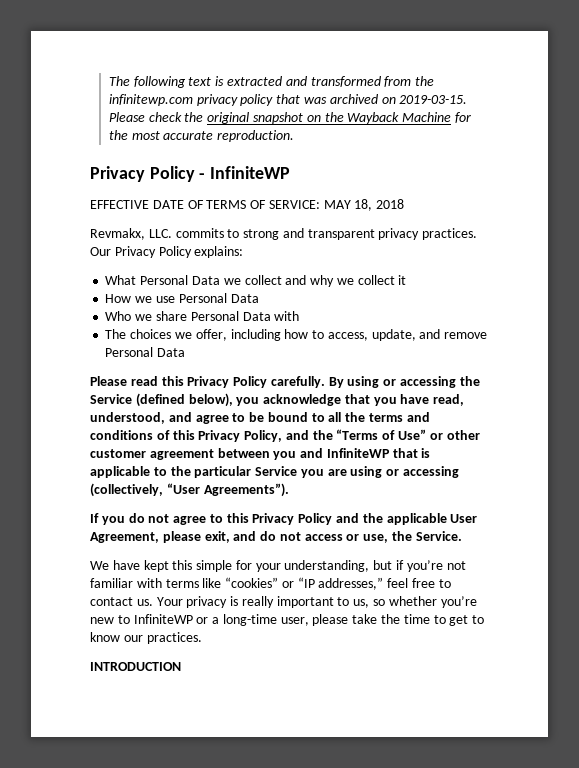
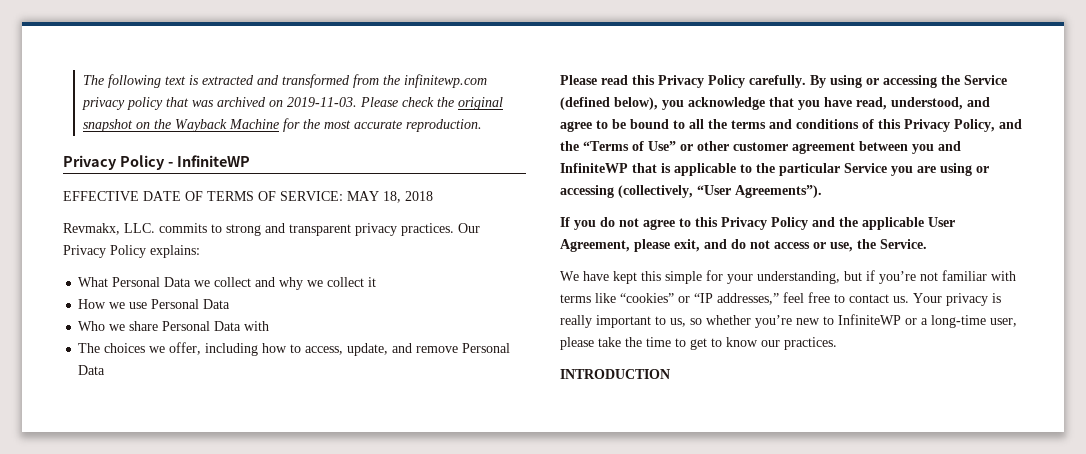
- The following text is extracted and transformed from the infinitewp.com privacy policy that was archived on 2019-03-15.
+ The following text is extracted and transformed from the infinitewp.com privacy policy that was archived on 2019-11-03.

